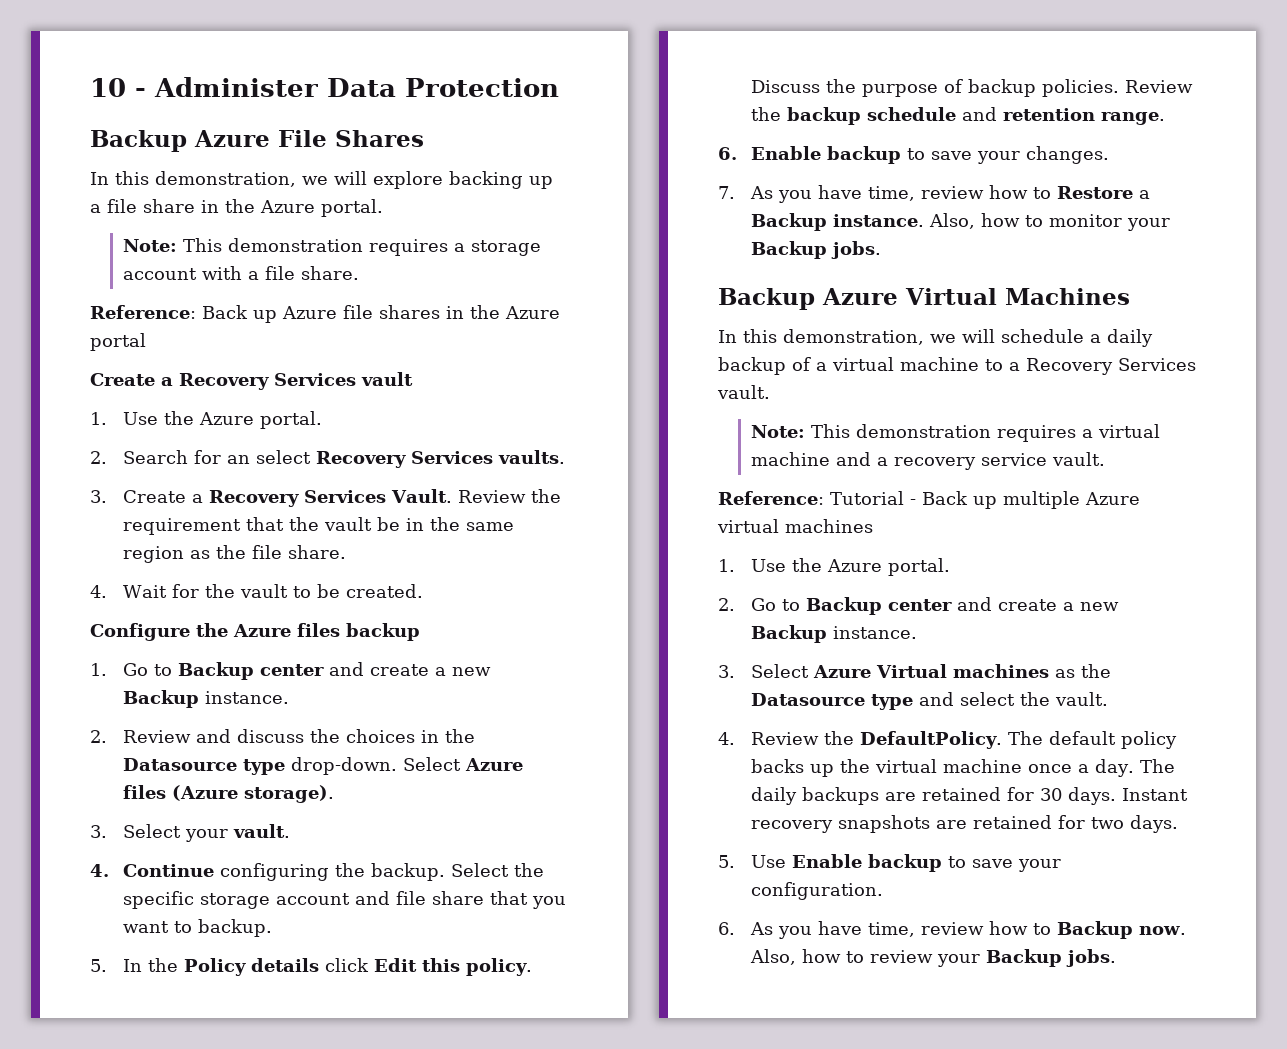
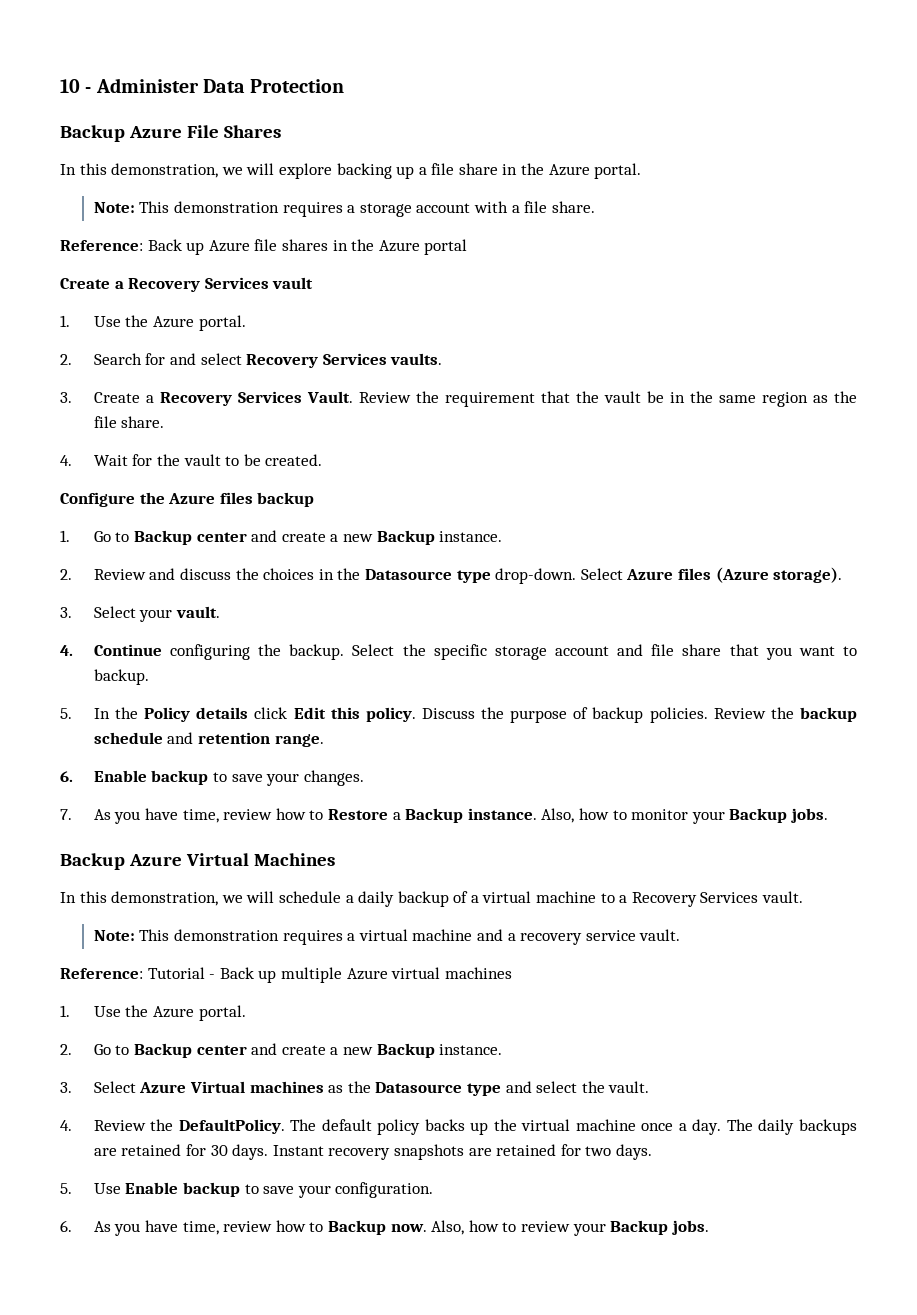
- 2. Search for an select Recovery Services vaults.
+ 2. Search for and select Recovery Services vaults.

